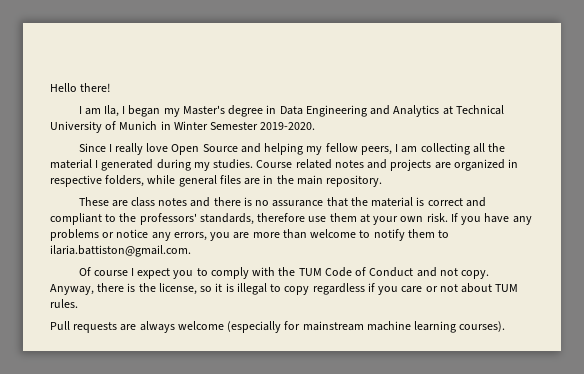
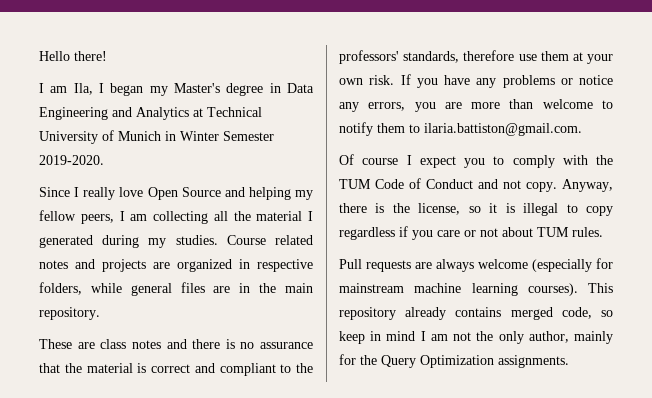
+ This repository already contains merged code, so keep in mind I am not the only author, mainly for the Query Optimization assignments.

